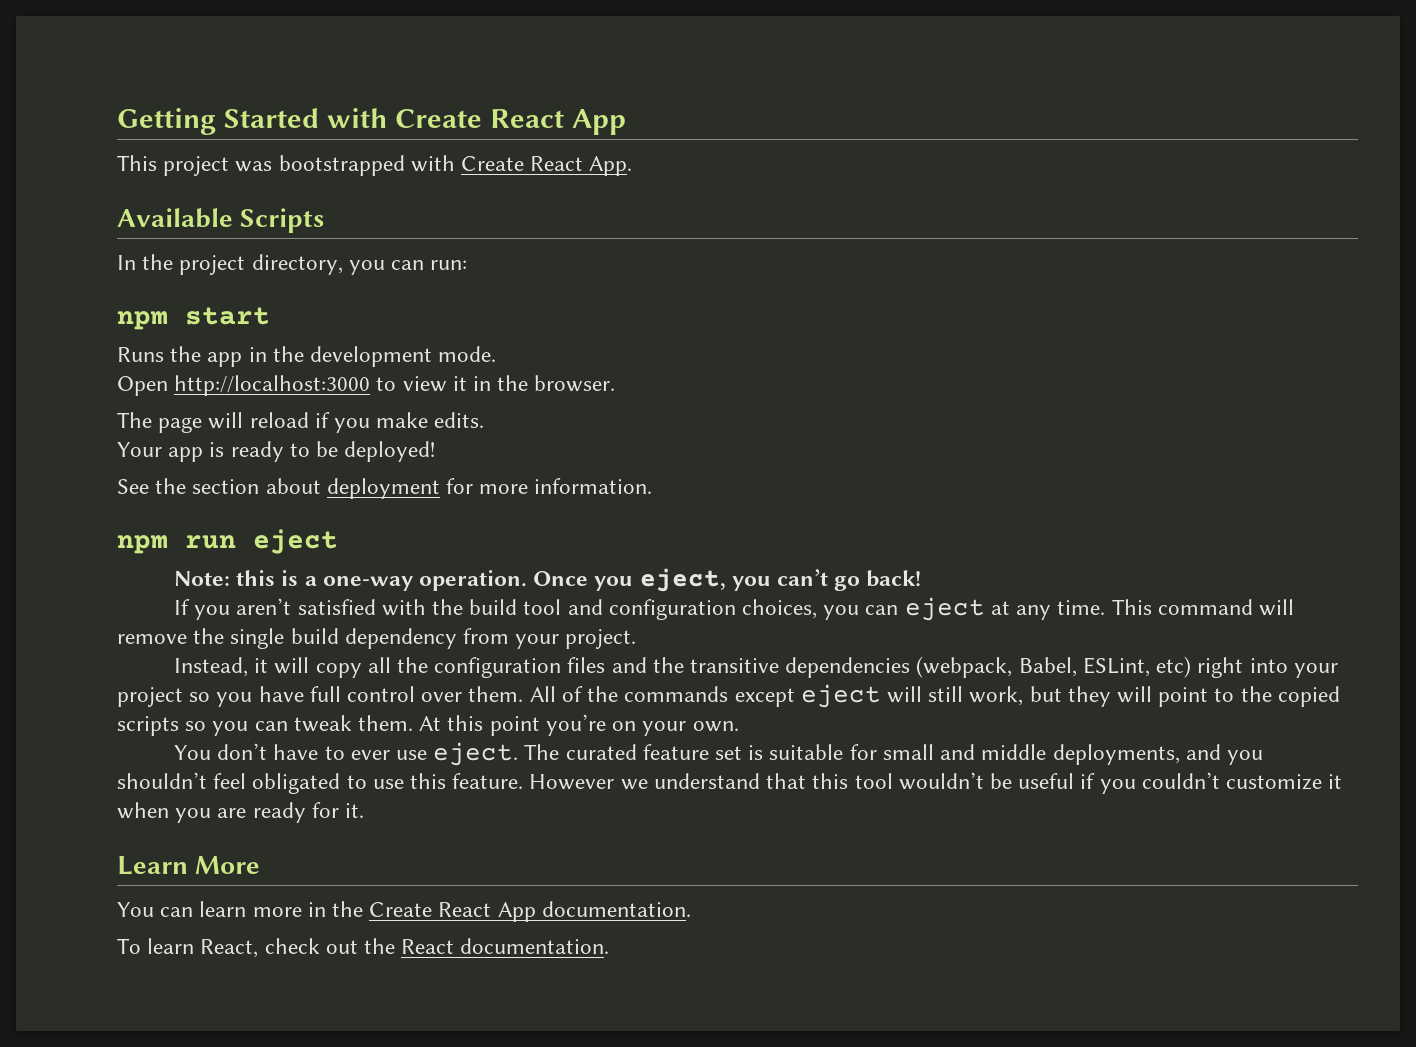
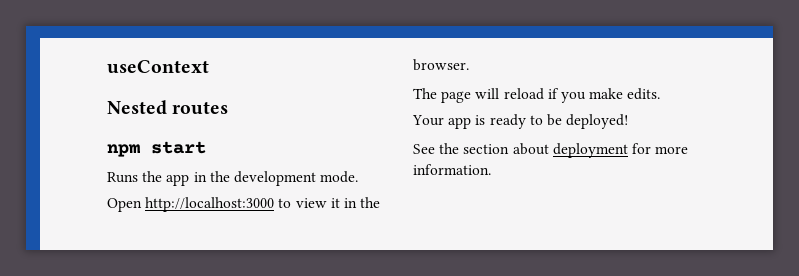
- Getting Started with Create React App
- This project was bootstrapped with Create React App.
- Available Scripts
- In the project directory, you can run:
+ useContext
+ Nested routes
- npm run eject
- Note: this is a one-way operation. Once you eject, you can’t go back!
- If you aren’t satisfied with the build tool and configuration choices, you can eject at any time. This command will remove the single build dependency from your project.
- Instead, it will copy all the configuration files and the transitive dependencies (webpack, Babel, ESLint, etc) right into your project so you have full control over them. All of the commands except eject will still work, but they will point to the copied scripts so you can tweak them. At this point you’re on your own.
- You don’t have to ever use eject. The curated feature set is suitable for small and middle deployments, and you shouldn’t feel obligated to use this feature. However we understand that this tool wouldn’t be useful if you couldn’t customize it when you are ready for it.
- Learn More
- You can learn more in the Create React App documentation.
- To learn React, check out the React documentation.

